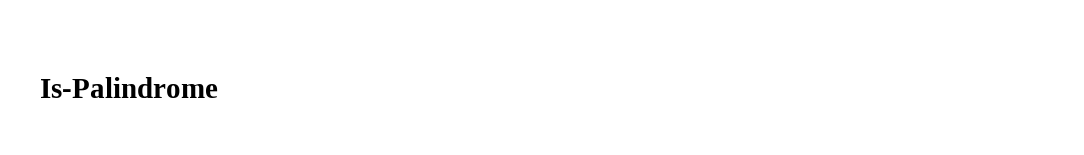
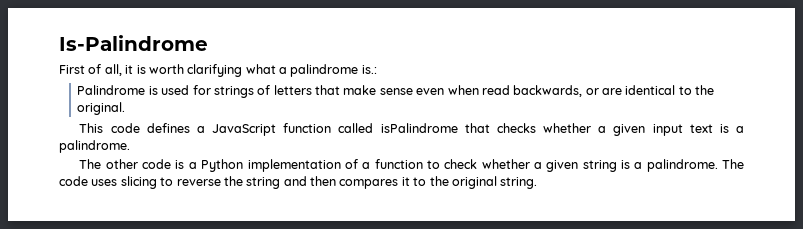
+ First of all, it is worth clarifying what a palindrome is.:
+ Palindrome is used for strings of letters that make sense even when read backwards, or are identical to the original.
+ This code defines a JavaScript function called isPalindrome that checks whether a given input text is a palindrome.
+ The other code is a Python implementation of a function to check whether a given string is a palindrome. The code uses slicing to reverse the string and then compares it to the original string.

